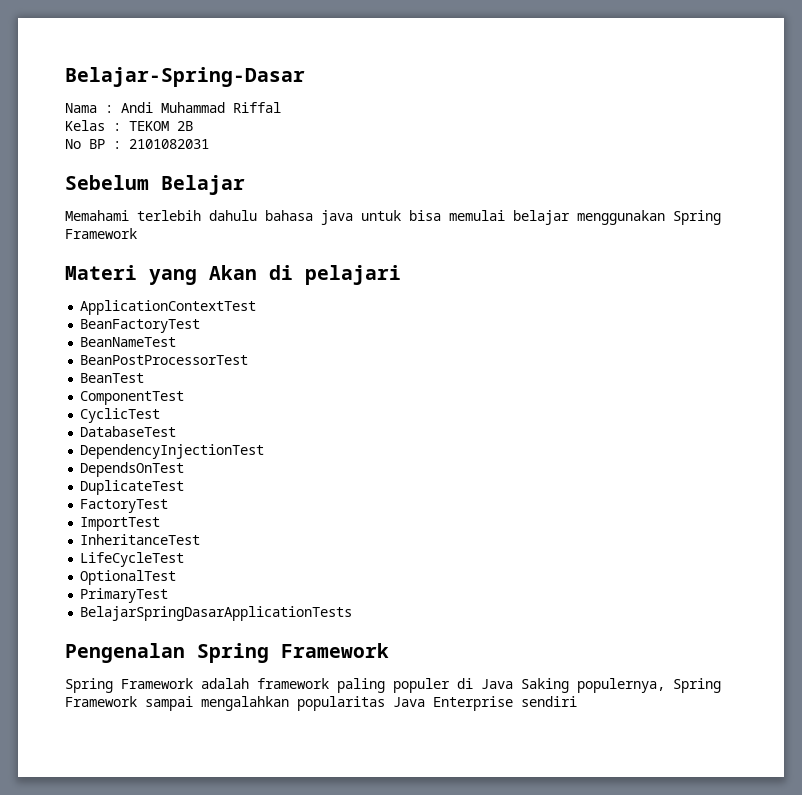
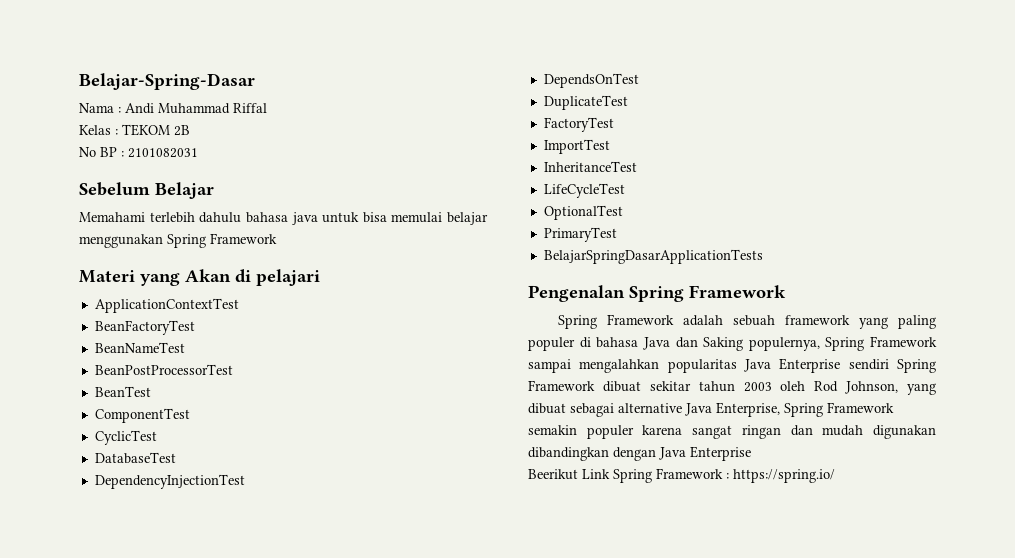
- Spring Framework adalah framework paling populer di Java Saking populernya, Spring Framework sampai mengalahkan popularitas Java Enterprise sendiri
+ Spring Framework adalah sebuah framework yang paling populer di bahasa Java dan Saking populernya, Spring Framework sampai mengalahkan popularitas Java Enterprise sendiri Spring Framework dibuat sekitar tahun 2003 oleh Rod Johnson, yang dibuat sebagai alternative Java Enterprise, Spring Framework semakin populer karena sangat ringan dan mudah digunakan dibandingkan dengan Java Enterprise
+ Beerikut Link Spring Framework : https://spring.io/

